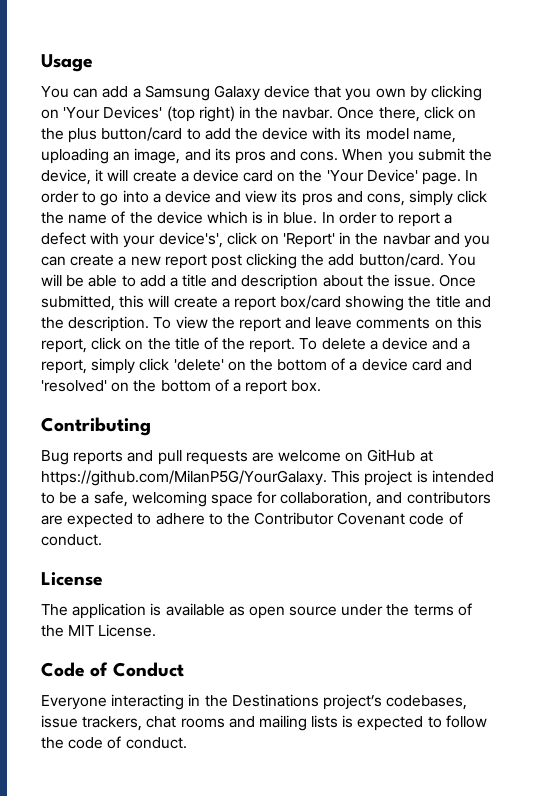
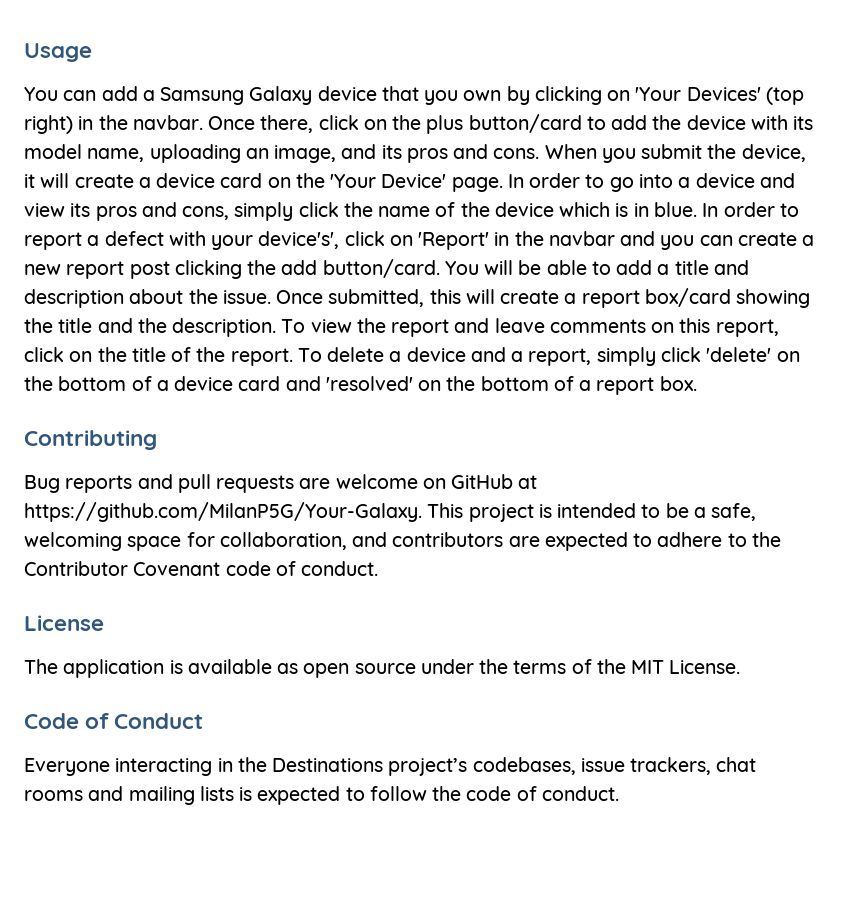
- Bug reports and pull requests are welcome on GitHub at https://github.com/MilanP5G/YourGalaxy. This project is intended to be a safe, welcoming space for collaboration, and contributors are expected to adhere to the Contributor Covenant code of conduct.
+ Bug reports and pull requests are welcome on GitHub at https://github.com/MilanP5G/Your-Galaxy. This project is intended to be a safe, welcoming space for collaboration, and contributors are expected to adhere to the Contributor Covenant code of conduct.

